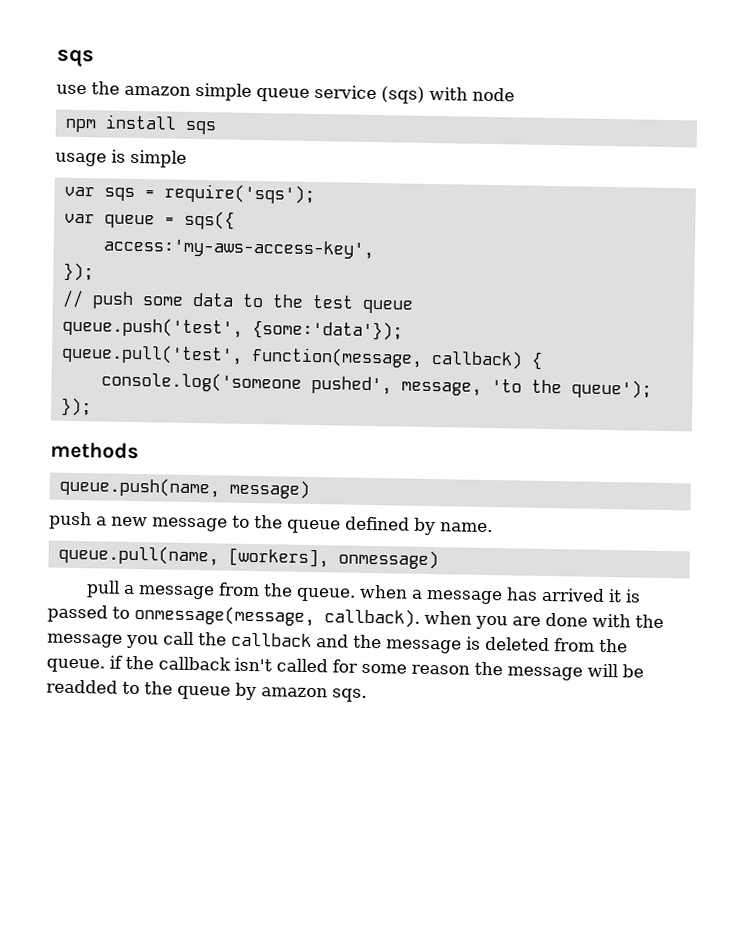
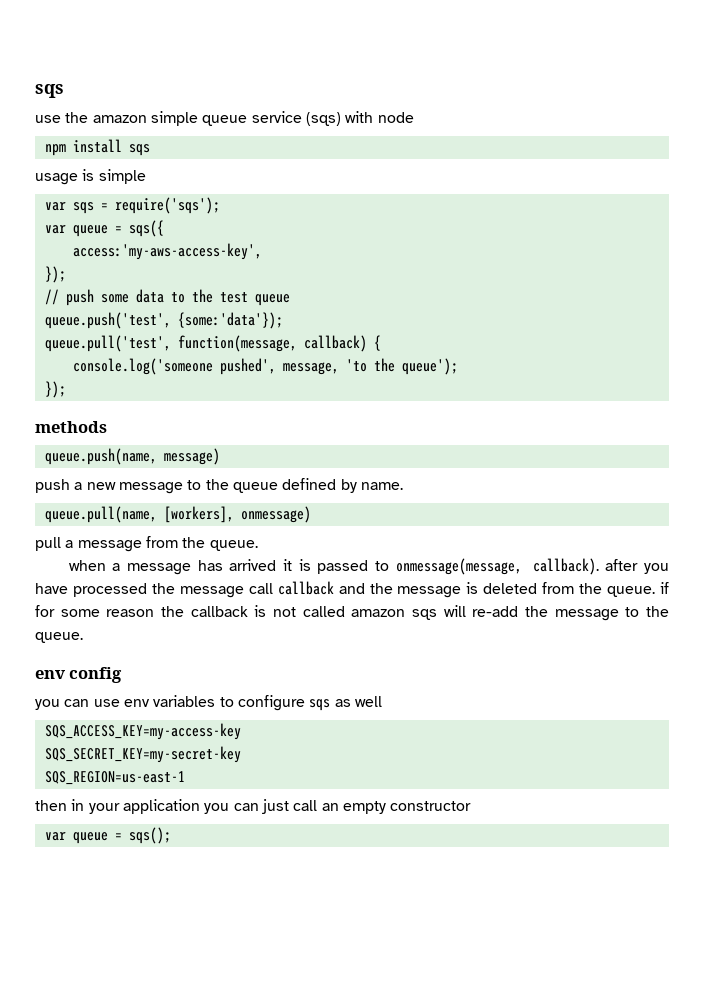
- pull a message from the queue. when a message has arrived it is passed to onmessage(message, callback). when you are done with the message you call the callback and the message is deleted from the queue. if the callback isn't called for some reason the message will be readded to the queue by amazon sqs.
+ pull a message from the queue.
+ when a message has arrived it is passed to onmessage(message, callback). after you have processed the message call callback and the message is deleted from the queue. if for some reason the callback is not called amazon sqs will re-add the message to the queue.
+ env config
+ you can use env variables to configure sqs as well
+ SQS_ACCESS_KEY=my-access-key
+ SQS_SECRET_KEY=my-secret-key
+ SQS_REGION=us-east-1
+ then in your application you can just call an empty constructor
+ var queue = sqs();

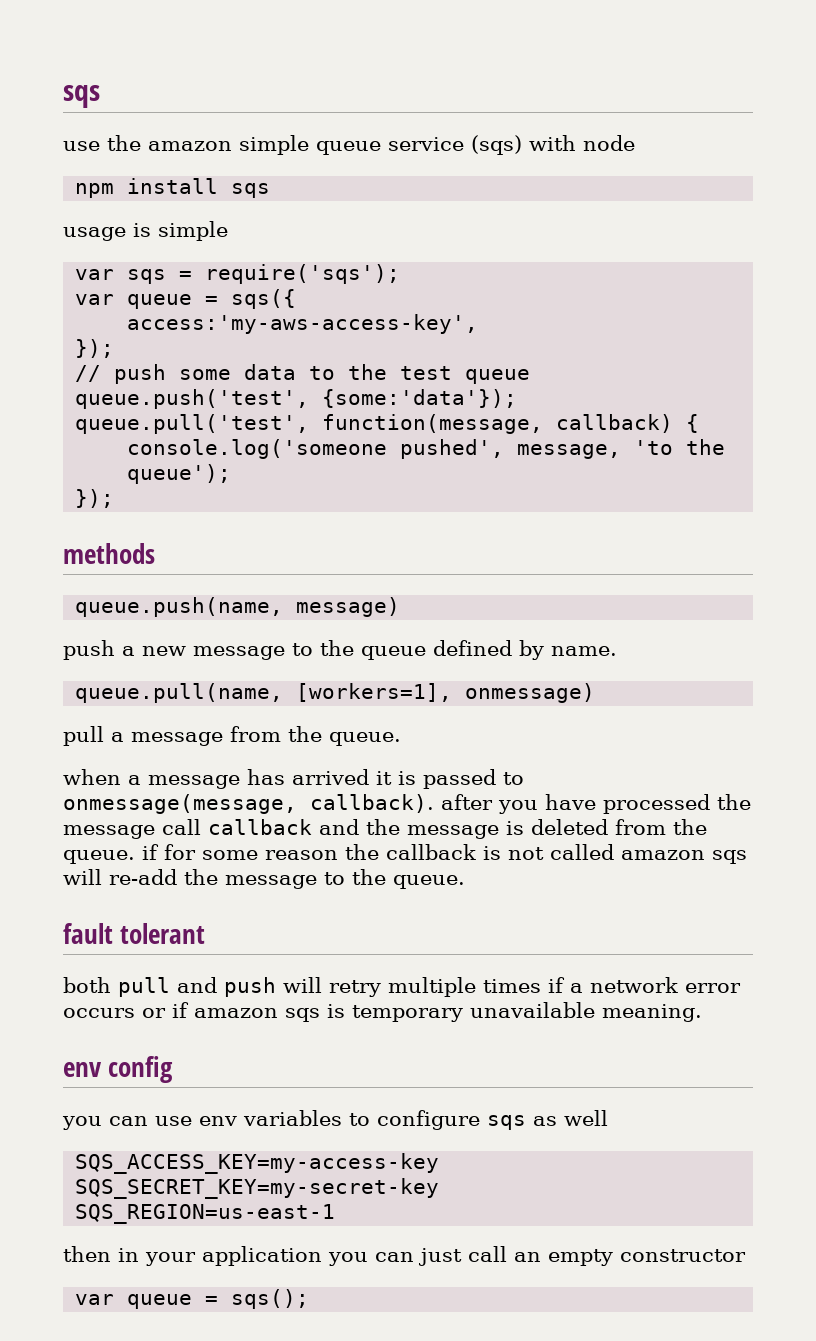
- queue.pull(name, [workers], onmessage)
+ queue.pull(name, [workers=1], onmessage)
+ fault tolerant
+ both pull and push will retry multiple times if a network error occurs or if amazon sqs is temporary unavailable meaning.

